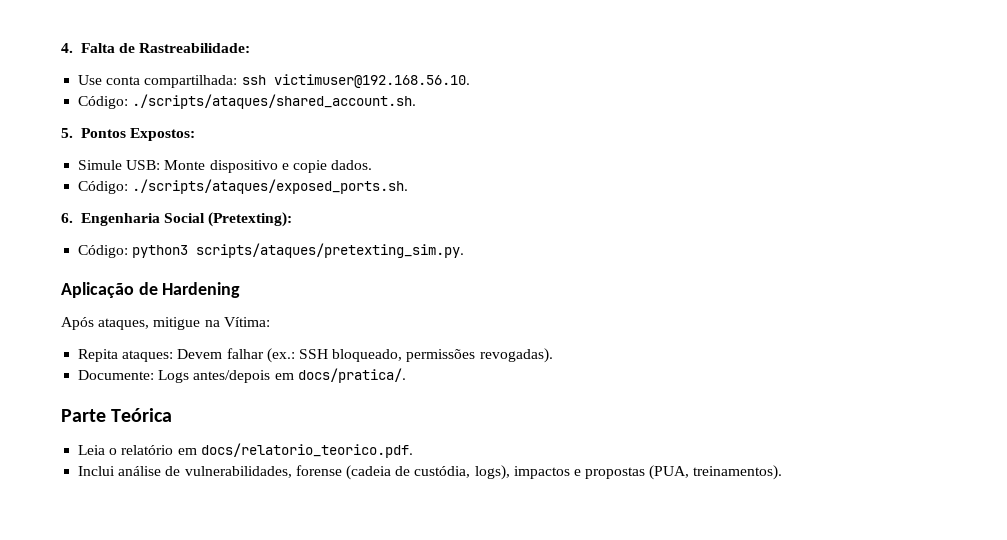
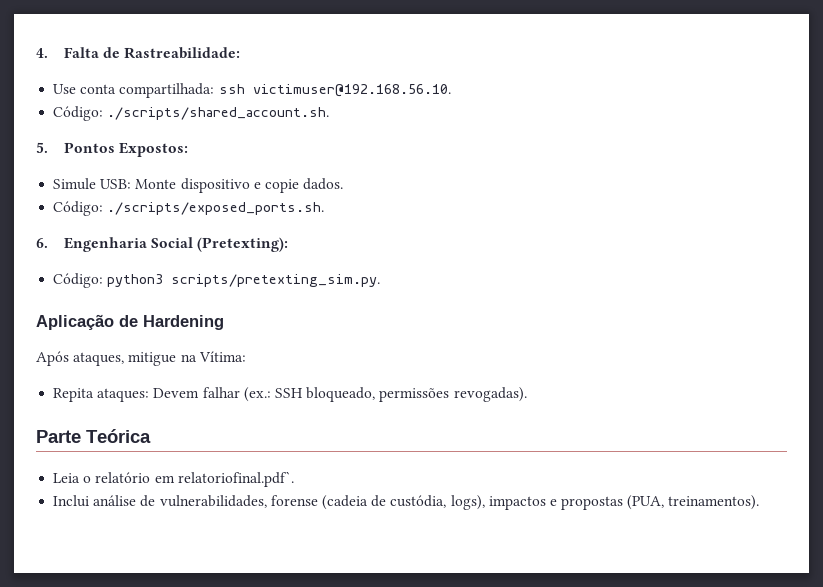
- Código: ./scripts/ataques/shared_account.sh.
+ Código: ./scripts/shared_account.sh.
- Código: ./scripts/ataques/exposed_ports.sh.
+ Código: ./scripts/exposed_ports.sh.
- Código: python3 scripts/ataques/pretexting_sim.py.
+ Código: python3 scripts/pretexting_sim.py.
- Documente: Logs antes/depois em docs/pratica/.
- Leia o relatório em docs/relatorio_teorico.pdf.
+ Leia o relatório em relatoriofinal.pdf`.

